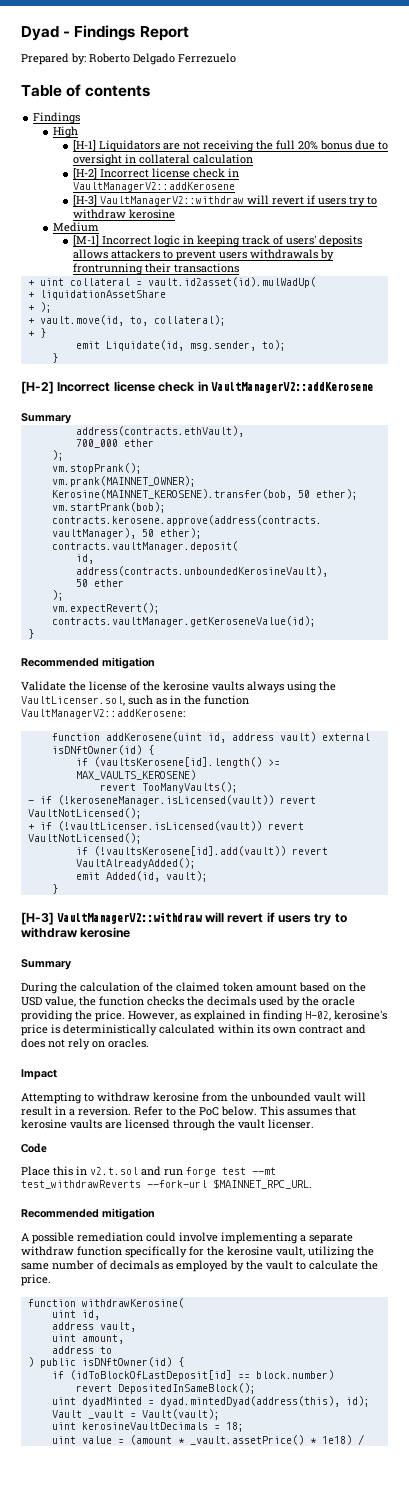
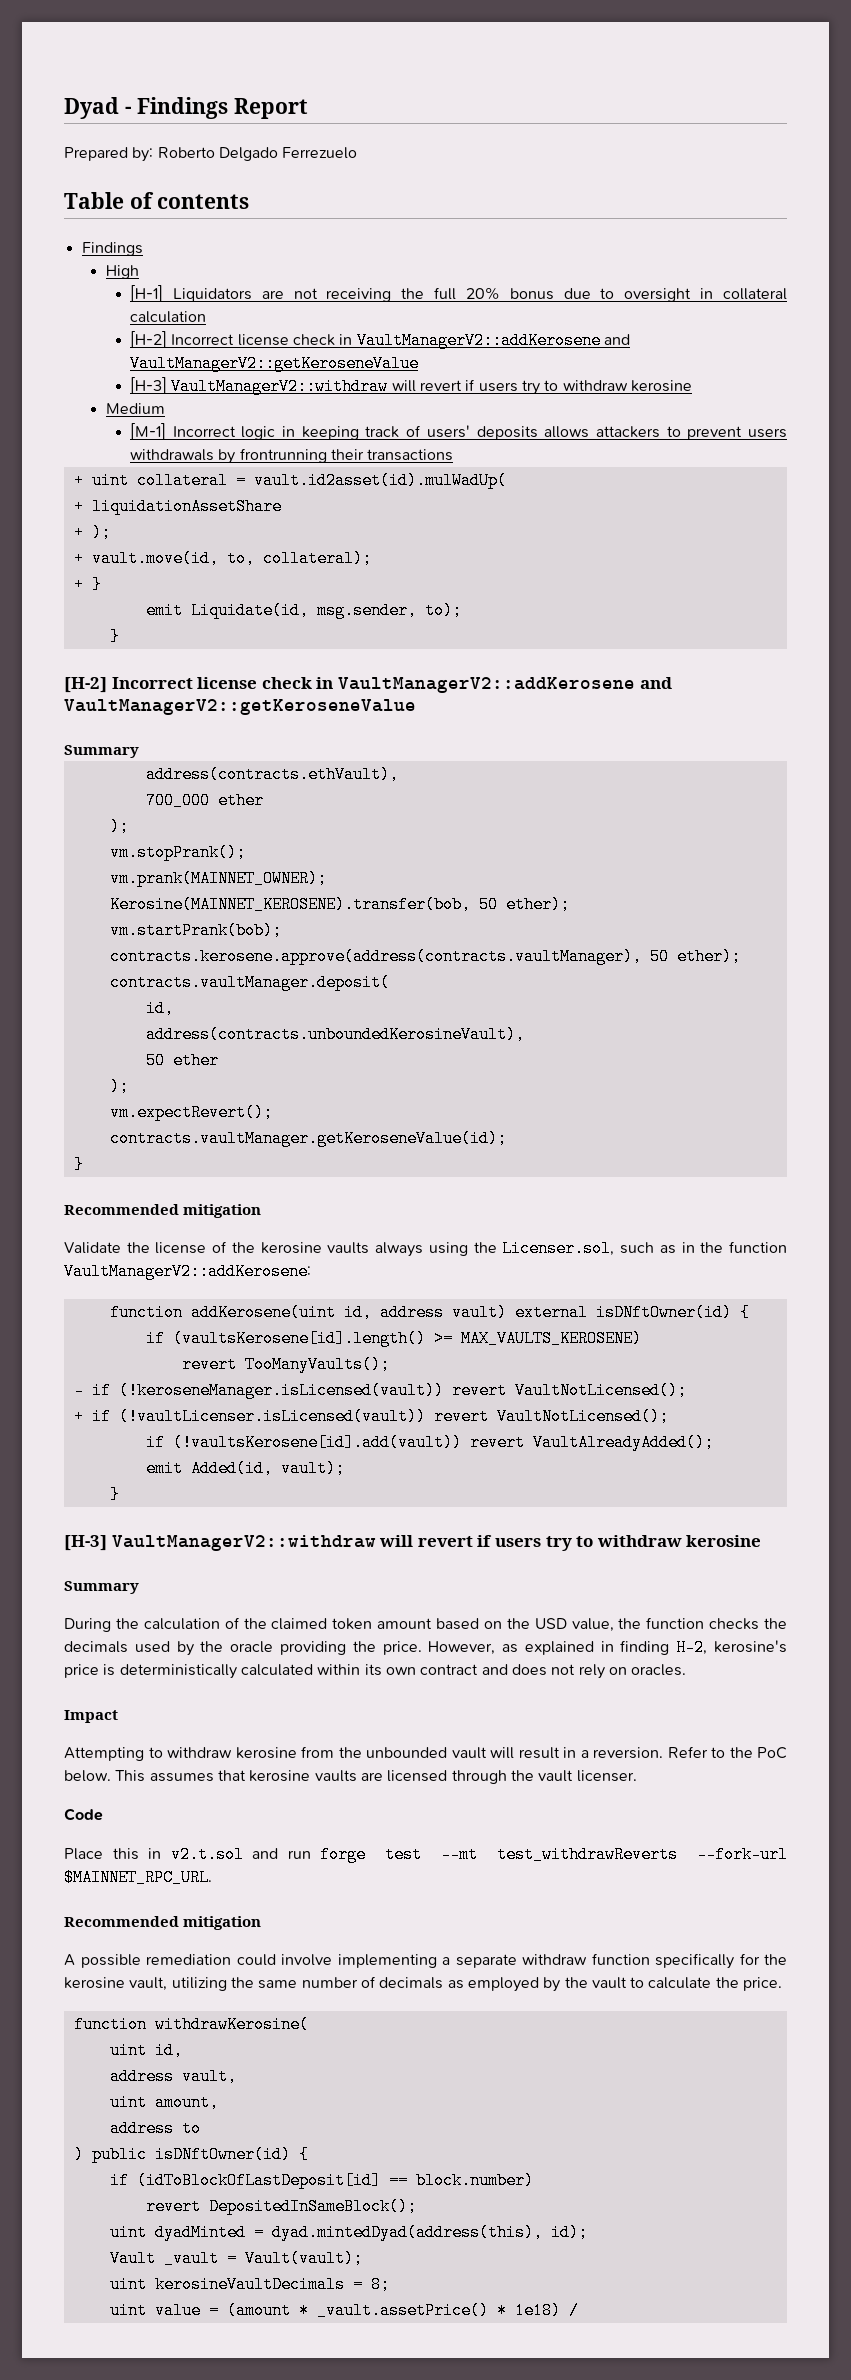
  [H-1] Liquidators are not receiving the full 20% bonus due to oversight in collateral calculation
- [H-2] Incorrect license check in VaultManagerV2::addKerosene
+ [H-2] Incorrect license check in VaultManagerV2::addKerosene and VaultManagerV2::getKeroseneValue
  emit Liquidate(id, msg.sender, to);
  }
- [H-2] Incorrect license check in VaultManagerV2::addKerosene
+ [H-2] Incorrect license check in VaultManagerV2::addKerosene and VaultManagerV2::getKeroseneValue
- Validate the license of the kerosine vaults always using the VaultLicenser.sol, such as in the function VaultManagerV2::addKerosene:
+ Validate the license of the kerosine vaults always using the Licenser.sol, such as in the function VaultManagerV2::addKerosene:
- However, as explained in finding H-02, kerosine's price is deterministically calculated within its own contract and does not rely on oracles.
+ However, as explained in finding H-2, kerosine's price is deterministically calculated within its own contract and does not rely on oracles.
- uint kerosineVaultDecimals = 18;
+ uint kerosineVaultDecimals = 8;

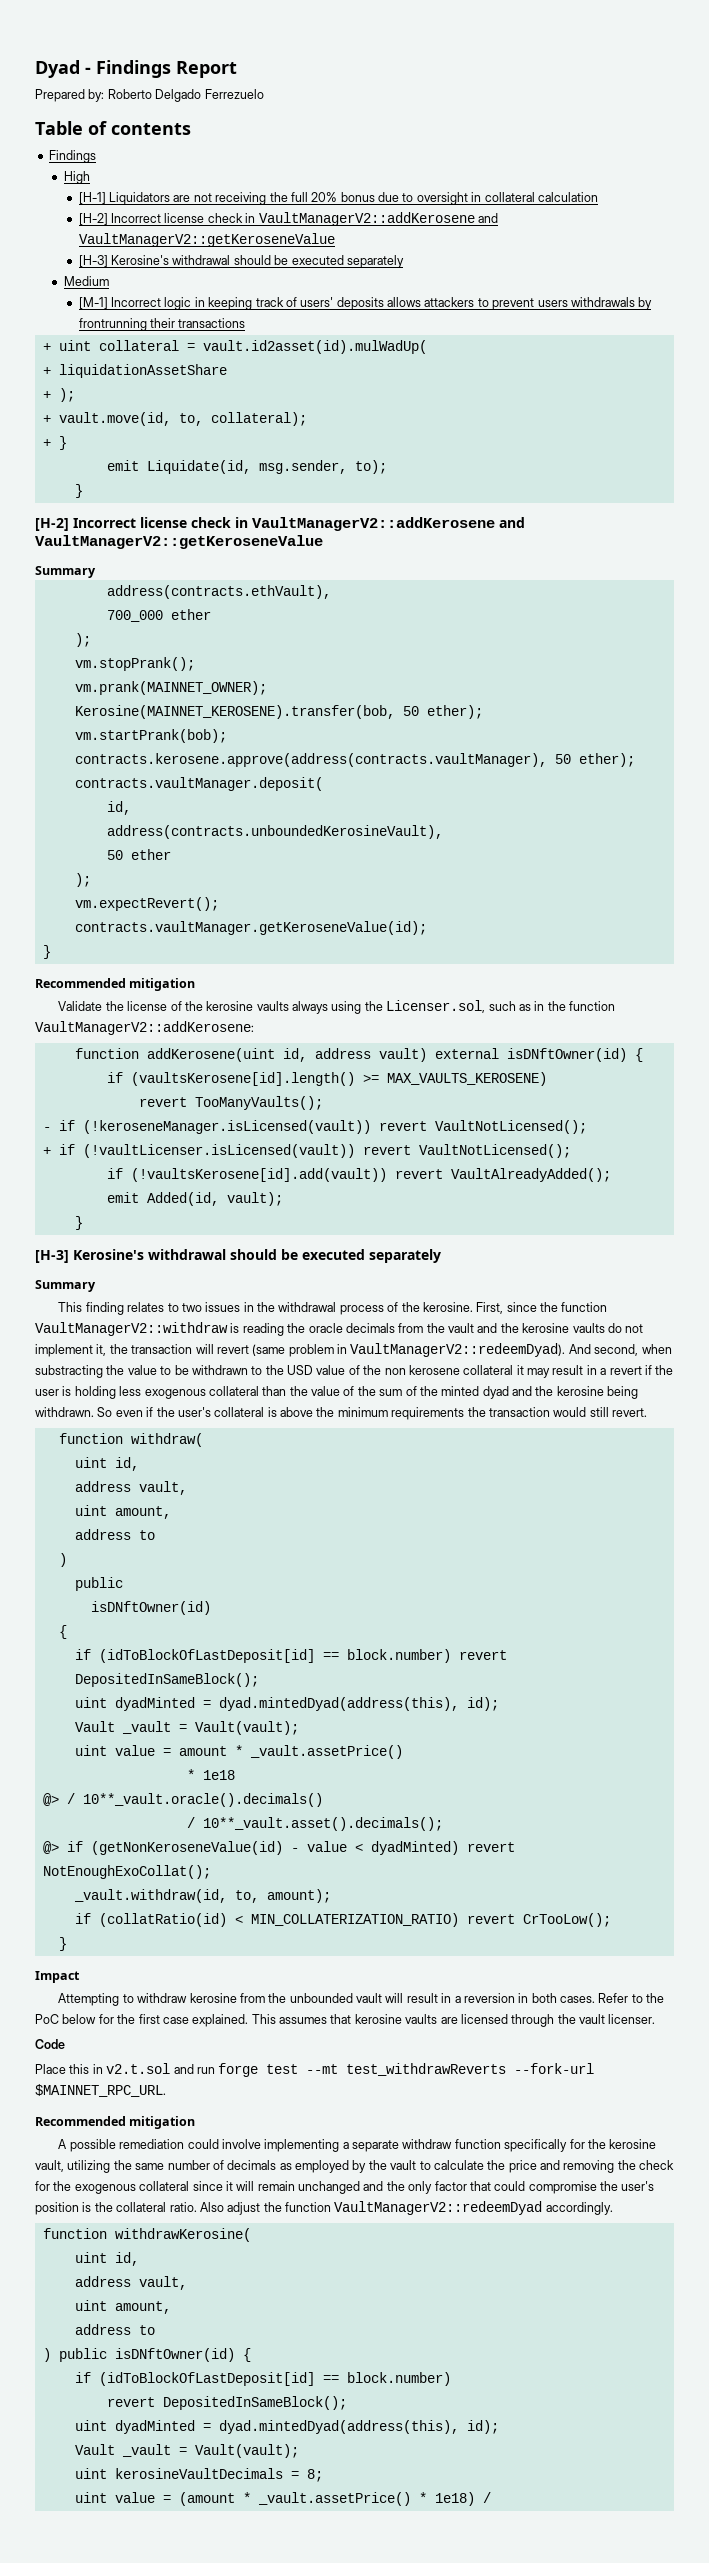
  [H-1] Liquidators are not receiving the full 20% bonus due to oversight in collateral calculation
  [H-2] Incorrect license check in VaultManagerV2::addKerosene and VaultManagerV2::getKeroseneValue
- [H-3] VaultManagerV2::withdraw will revert if users try to withdraw kerosine
+ [H-3] Kerosine's withdrawal should be executed separately
  emit Added(id, vault);
  }
- [H-3] VaultManagerV2::withdraw will revert if users try to withdraw kerosine
+ [H-3] Kerosine's withdrawal should be executed separately
  Summary
- During the calculation of the claimed token amount based on the USD value, the function checks the decimals used by the oracle providing the price. However, as explained in finding H-2, kerosine's price is deterministically calculated within its own contract and does not rely on oracles.
+ This finding relates to two issues in the withdrawal process of the kerosine. First, since the function VaultManagerV2::withdraw is reading the oracle decimals from the vault and the kerosine vaults do not implement it, the transaction will revert (same problem in VaultManagerV2::redeemDyad). And second, when substracting the value to be withdrawn to the USD value of the non kerosene collateral it may result in a revert if the user is holding less exogenous collateral than the value of the sum of the minted dyad and the kerosine being withdrawn. So even if the user's collateral is above the minimum requirements the transaction would still revert.
+ function withdraw(
+ uint id,
+ address vault,
+ uint amount,
+ address to
+ )
+ public
+ isDNftOwner(id)
+ {
+ if (idToBlockOfLastDeposit[id] == block.number) revert DepositedInSameBlock();
+ uint dyadMinted = dyad.mintedDyad(address(this), id);
+ Vault _vault = Vault(vault);
+ uint value = amount * _vault.assetPrice()
+ * 1e18
+ @> / 10**_vault.oracle().decimals()
+ / 10**_vault.asset().decimals();
+ @> if (getNonKeroseneValue(id) - value < dyadMinted) revert NotEnoughExoCollat();
+ _vault.withdraw(id, to, amount);
+ if (collatRatio(id) < MIN_COLLATERIZATION_RATIO) revert CrTooLow();
+ }
- Attempting to withdraw kerosine from the unbounded vault will result in a reversion. Refer to the PoC below.
+ Attempting to withdraw kerosine from the unbounded vault will result in a reversion in both cases. Refer to the PoC below for the first case explained.
- A possible remediation could involve implementing a separate withdraw function specifically for the kerosine vault, utilizing the same number of decimals as employed by the vault to calculate the price.
+ A possible remediation could involve implementing a separate withdraw function specifically for the kerosine vault, utilizing the same number of decimals as employed by the vault to calculate the price and removing the check for the exogenous collateral since it will remain unchanged and the only factor that could compromise the user's position is the collateral ratio. Also adjust the function VaultManagerV2::redeemDyad accordingly.

